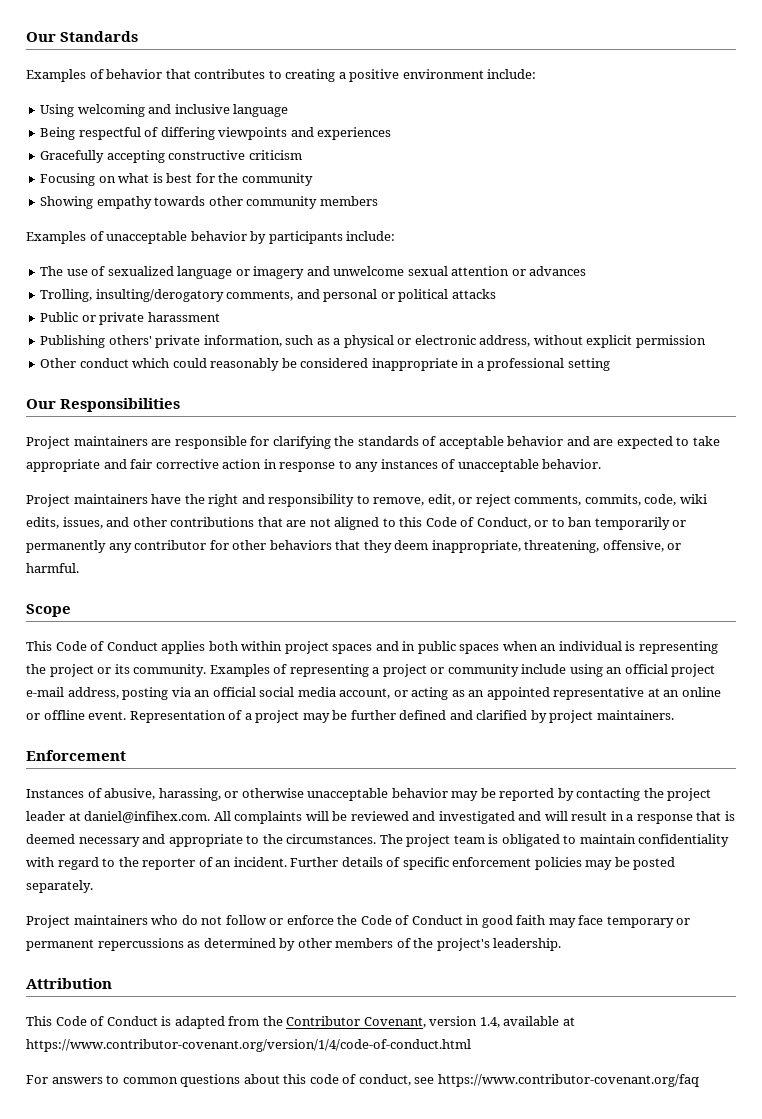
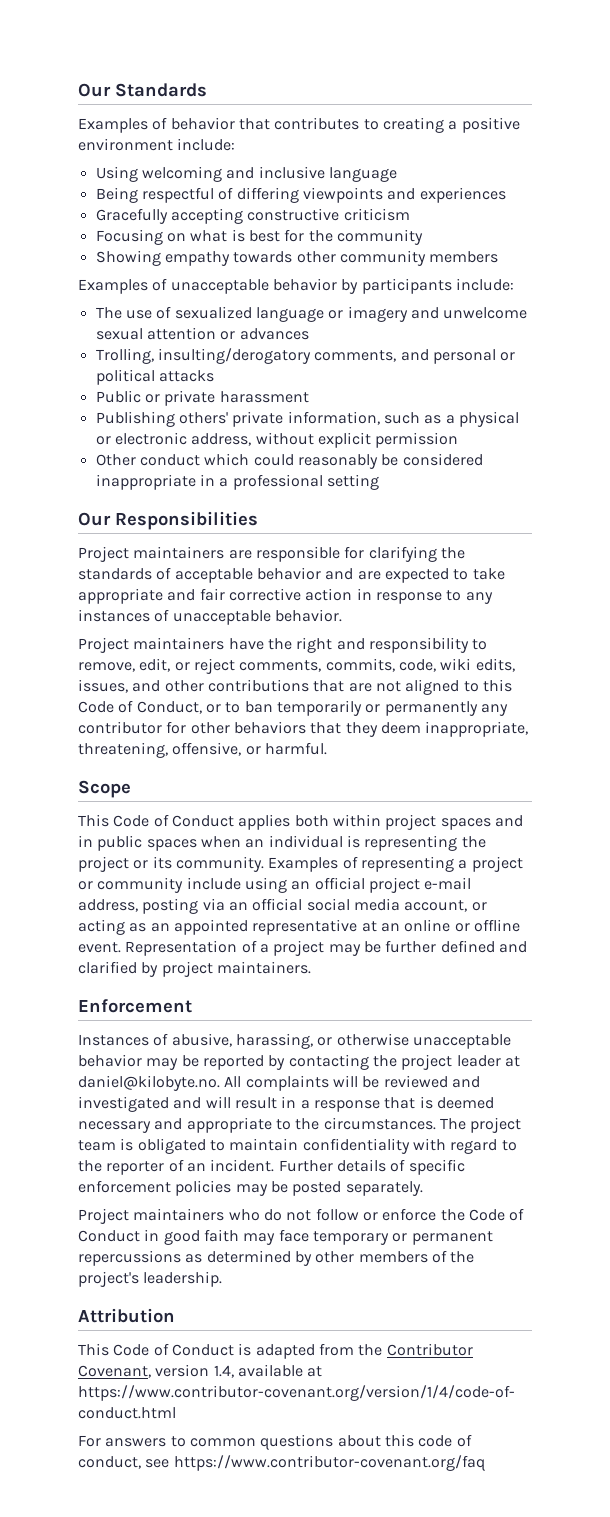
- Instances of abusive, harassing, or otherwise unacceptable behavior may be reported by contacting the project leader at daniel@infihex.com. All complaints will be reviewed and investigated and will result in a response that is deemed necessary and appropriate to the circumstances.
+ Instances of abusive, harassing, or otherwise unacceptable behavior may be reported by contacting the project leader at daniel@kilobyte.no. All complaints will be reviewed and investigated and will result in a response that is deemed necessary and appropriate to the circumstances.

